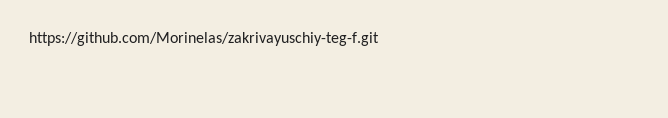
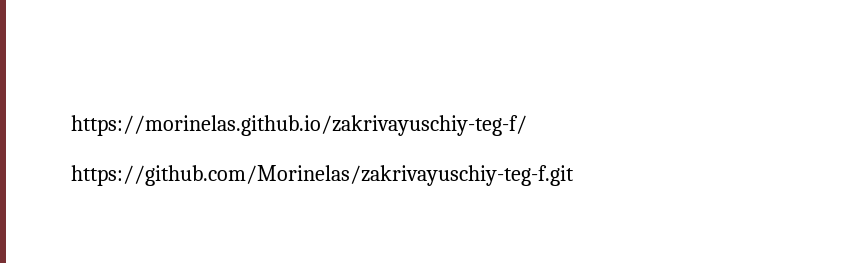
+ https://morinelas.github.io/zakrivayuschiy-teg-f/

